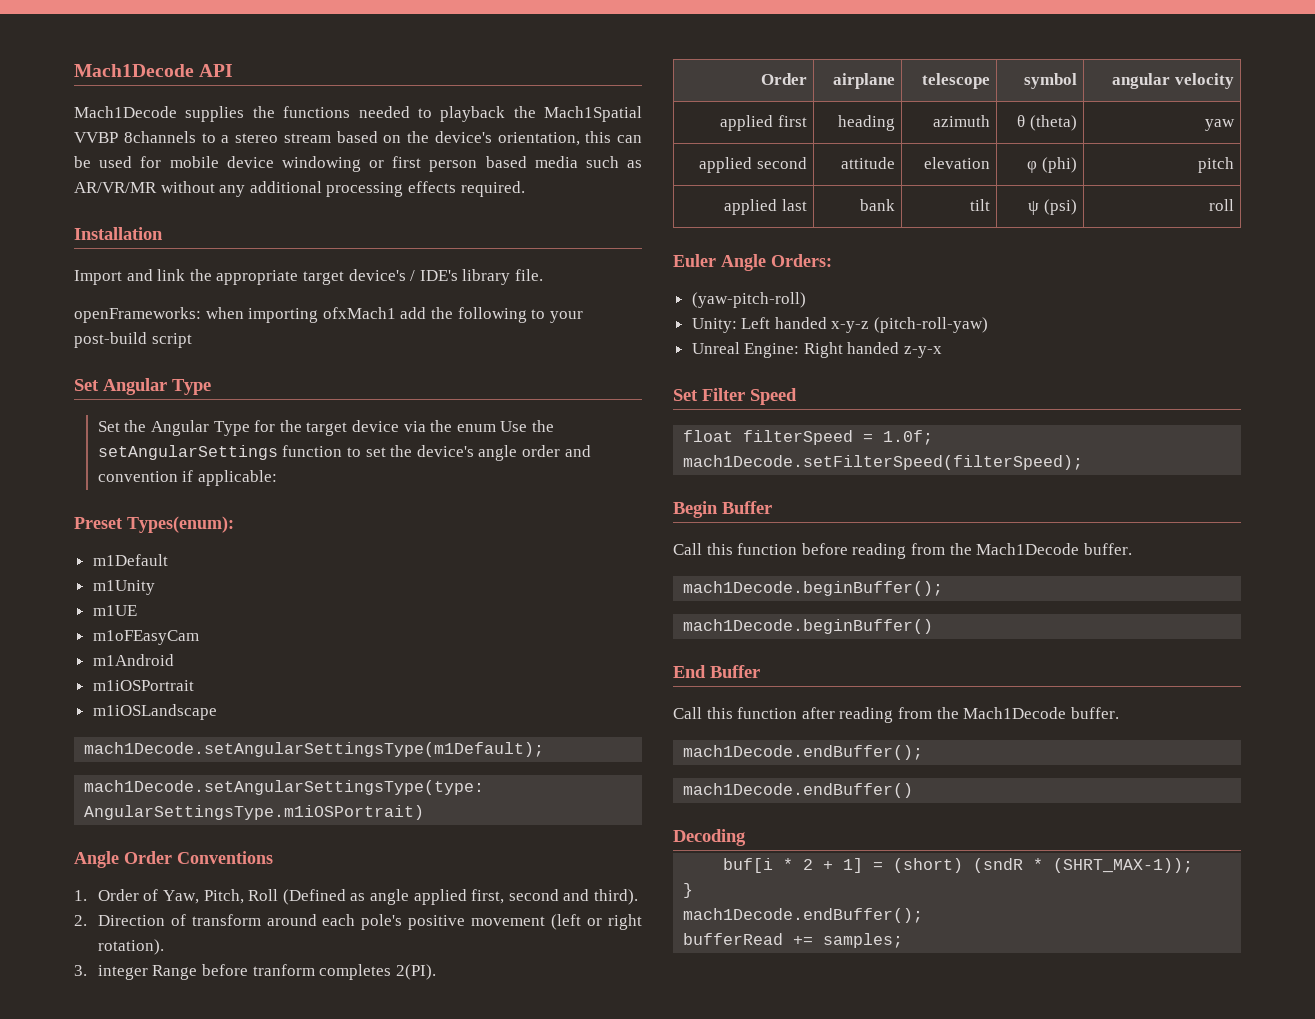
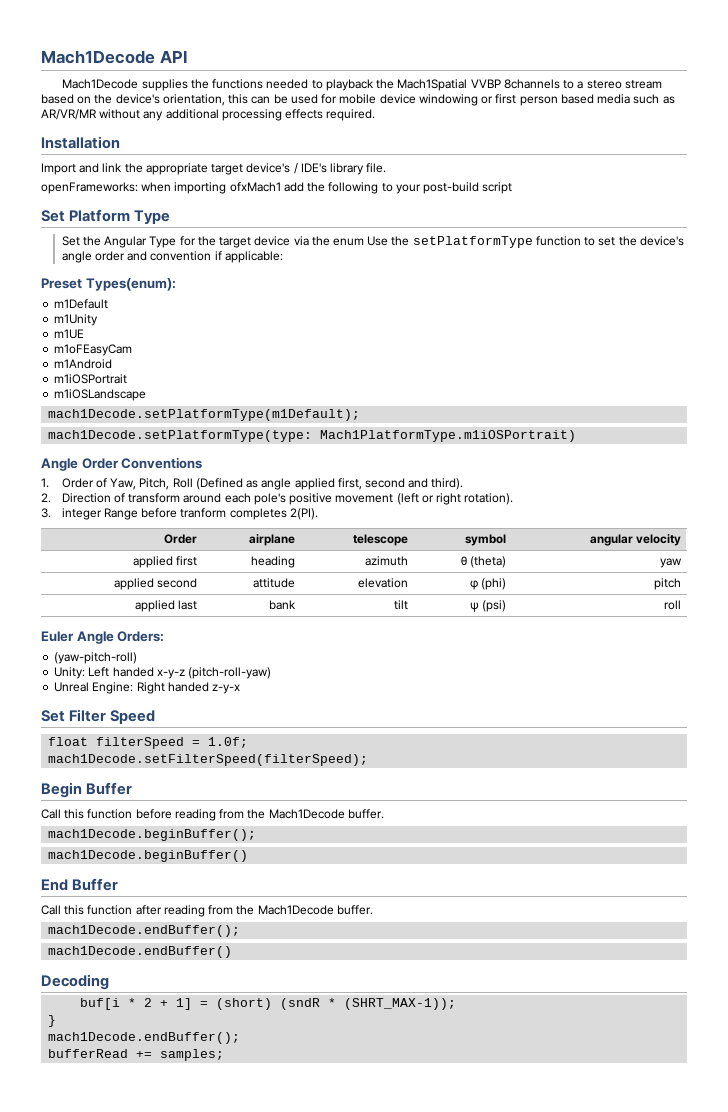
- Set Angular Type
+ Set Platform Type
- Set the Angular Type for the target device via the enum Use the setAngularSettings function to set the device's angle order and convention if applicable:
+ Set the Angular Type for the target device via the enum Use the setPlatformType function to set the device's angle order and convention if applicable:
- mach1Decode.setAngularSettingsType(m1Default);
- mach1Decode.setAngularSettingsType(type: AngularSettingsType.m1iOSPortrait)
+ mach1Decode.setPlatformType(m1Default);
+ mach1Decode.setPlatformType(type: Mach1PlatformType.m1iOSPortrait)

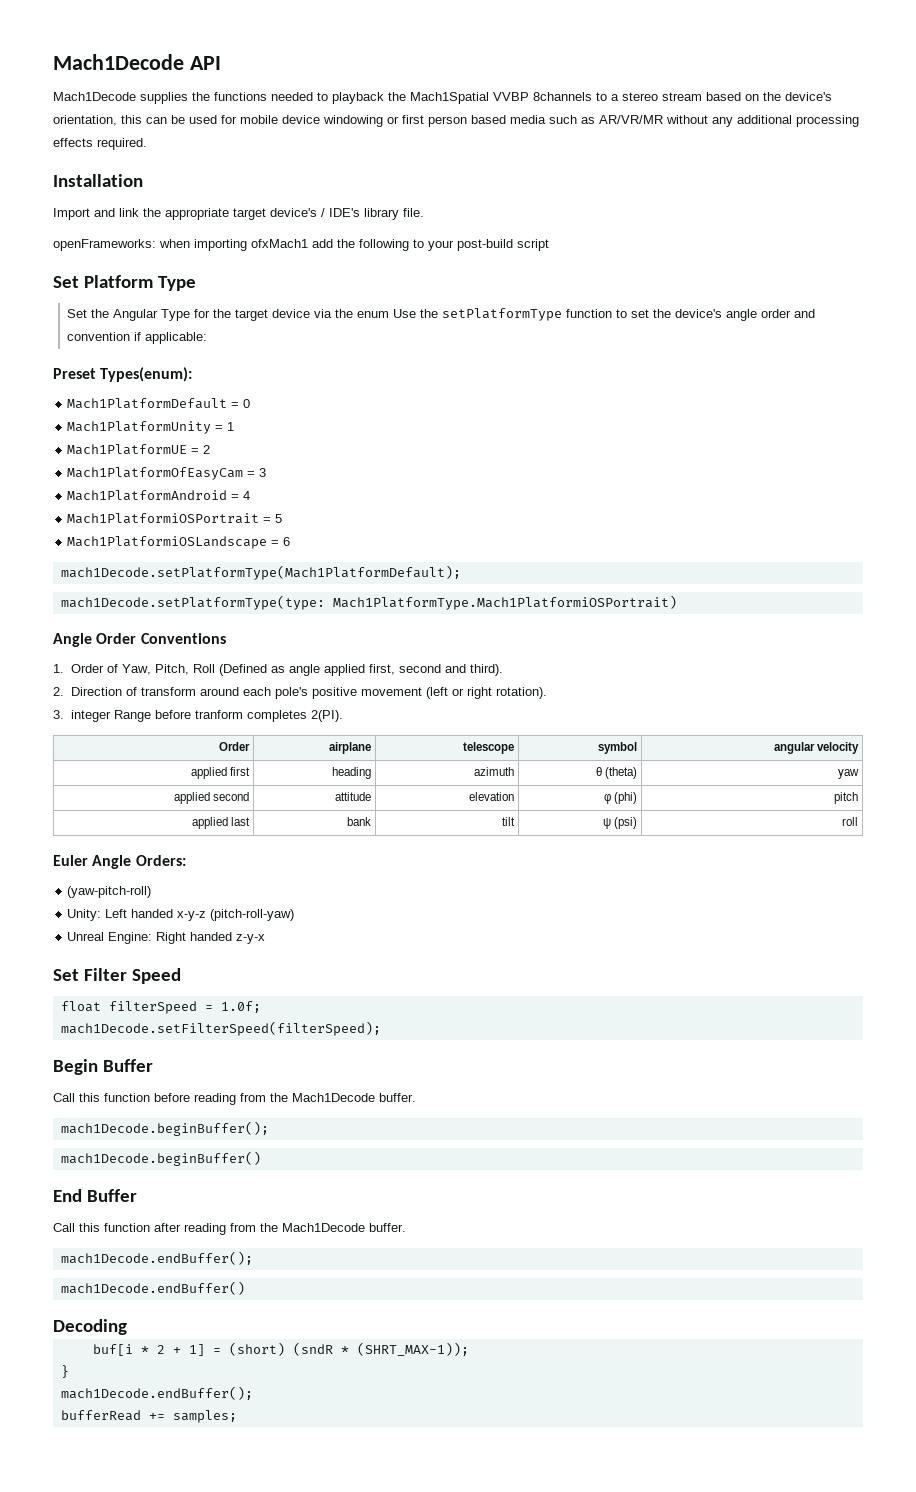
- m1Default
- m1Unity
- m1UE
- m1oFEasyCam
- m1Android
- m1iOSPortrait
- m1iOSLandscape
- mach1Decode.setPlatformType(m1Default);
+ Mach1PlatformDefault = 0
+ Mach1PlatformUnity = 1
+ Mach1PlatformUE = 2
+ Mach1PlatformOfEasyCam = 3
+ Mach1PlatformAndroid = 4
+ Mach1PlatformiOSPortrait = 5
+ Mach1PlatformiOSLandscape = 6
+ mach1Decode.setPlatformType(Mach1PlatformDefault);
- mach1Decode.setPlatformType(type: Mach1PlatformType.m1iOSPortrait)
+ mach1Decode.setPlatformType(type: Mach1PlatformType.Mach1PlatformiOSPortrait)

